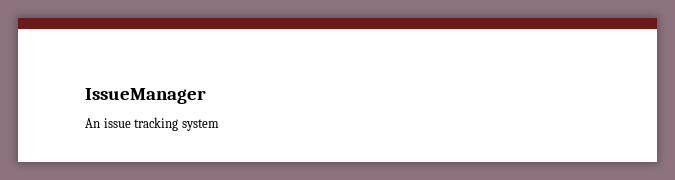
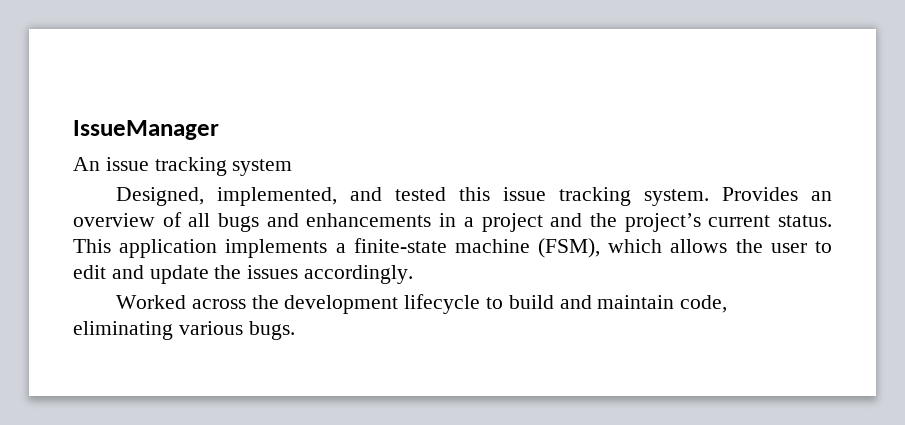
+ Designed, implemented, and tested this issue tracking system. Provides an overview of all bugs and enhancements in a project and the project’s current status. This application implements a finite-state machine (FSM), which allows the user to edit and update the issues accordingly.
+ Worked across the development lifecycle to build and maintain code, eliminating various bugs.

